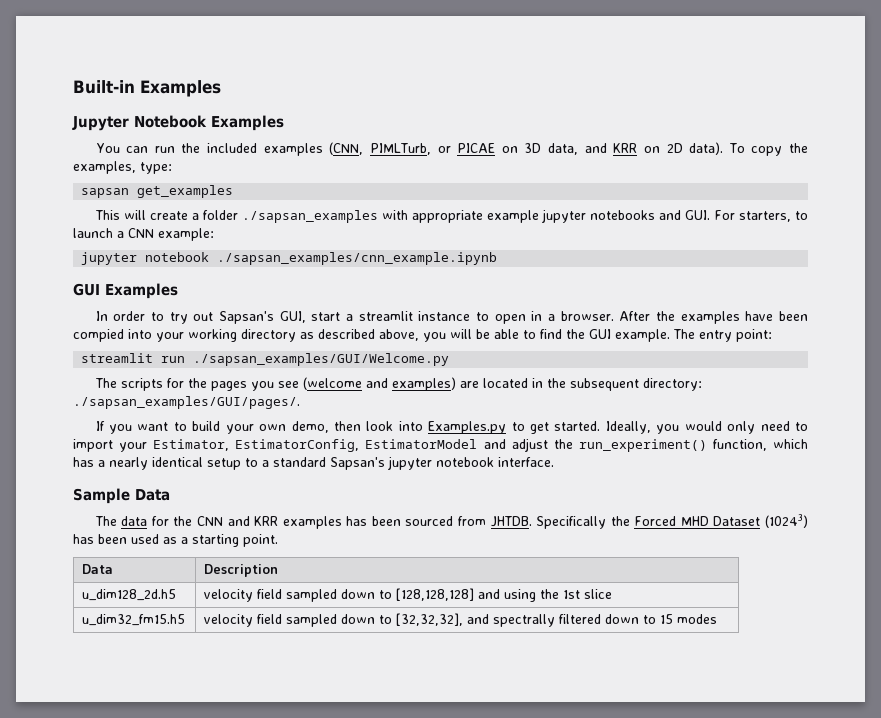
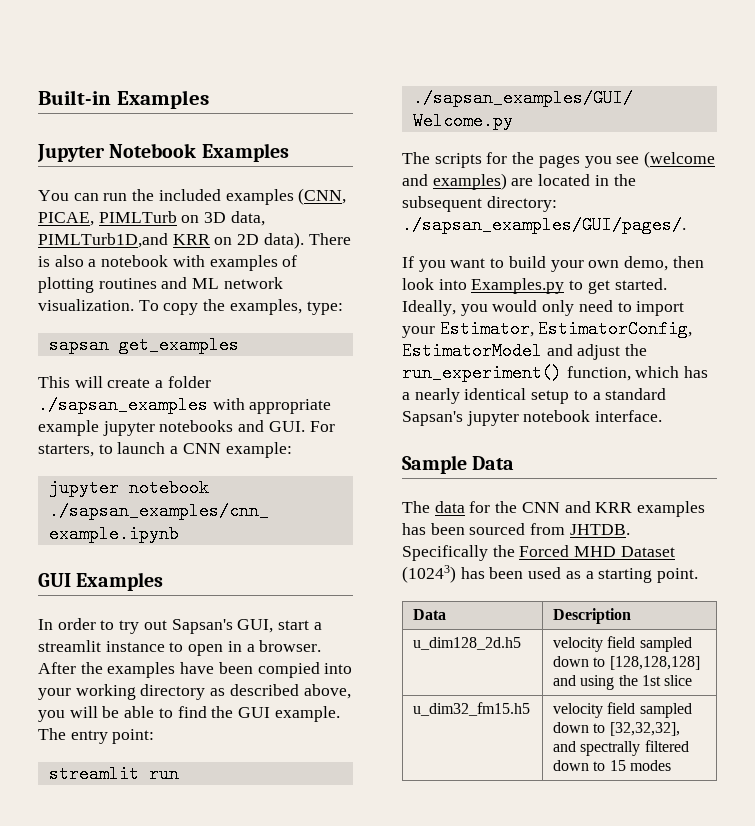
- You can run the included examples (CNN, PIMLTurb, or PICAE on 3D data, and KRR on 2D data).
+ You can run the included examples (CNN, PICAE, PIMLTurb on 3D data, PIMLTurb1D,and KRR on 2D data).
+ There is also a notebook with examples of plotting routines and ML network visualization.

